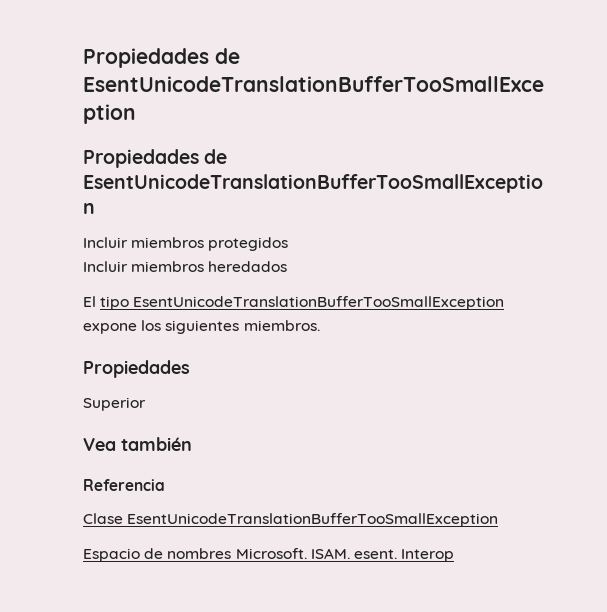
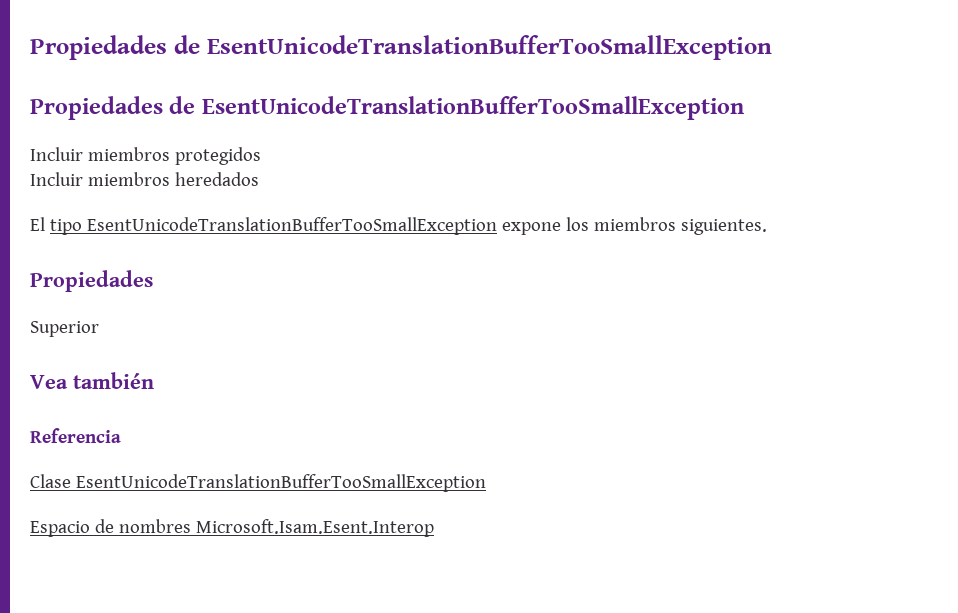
- El tipo EsentUnicodeTranslationBufferTooSmallException expone los siguientes miembros.
+ El tipo EsentUnicodeTranslationBufferTooSmallException expone los miembros siguientes.
- Espacio de nombres Microsoft. ISAM. esent. Interop
+ Espacio de nombres Microsoft.Isam.Esent.Interop

